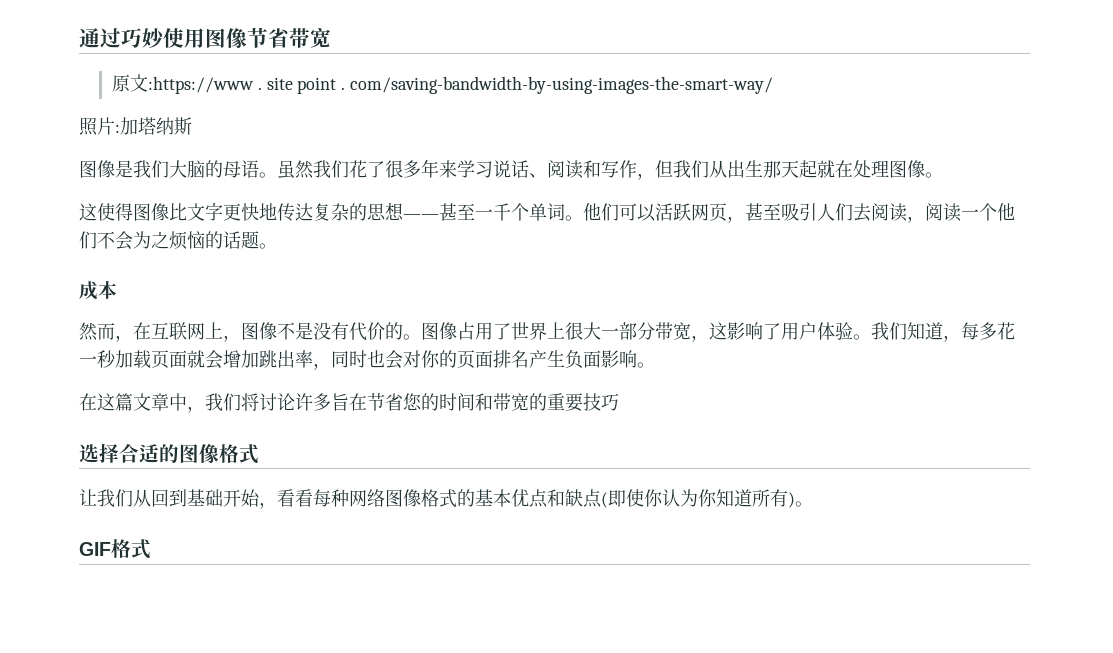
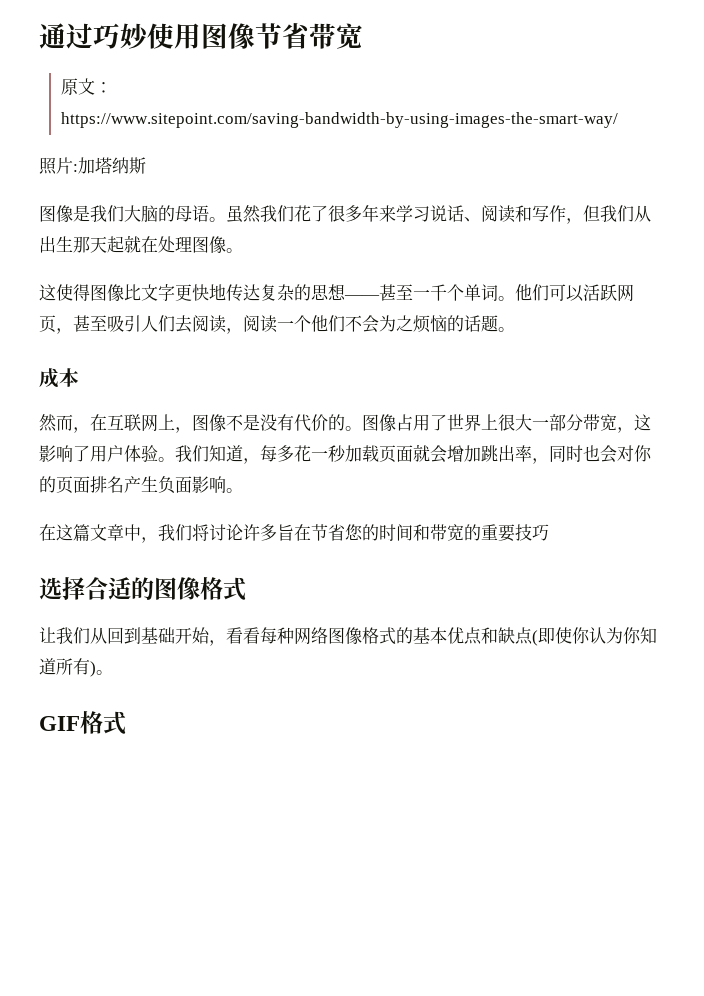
- 原文:https://www . site point . com/saving-bandwidth-by-using-images-the-smart-way/
+ 原文：https://www.sitepoint.com/saving-bandwidth-by-using-images-the-smart-way/

